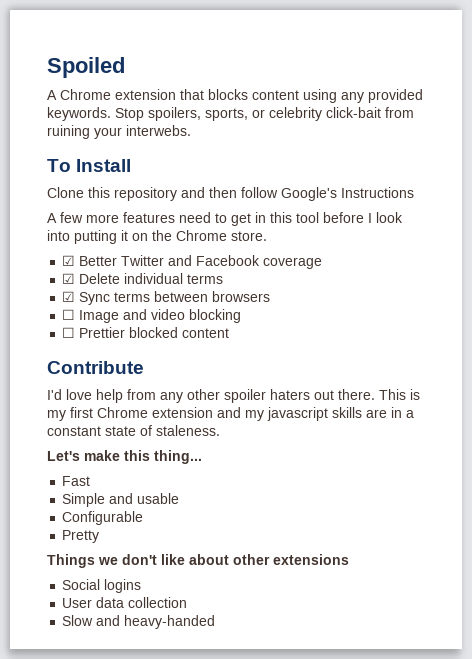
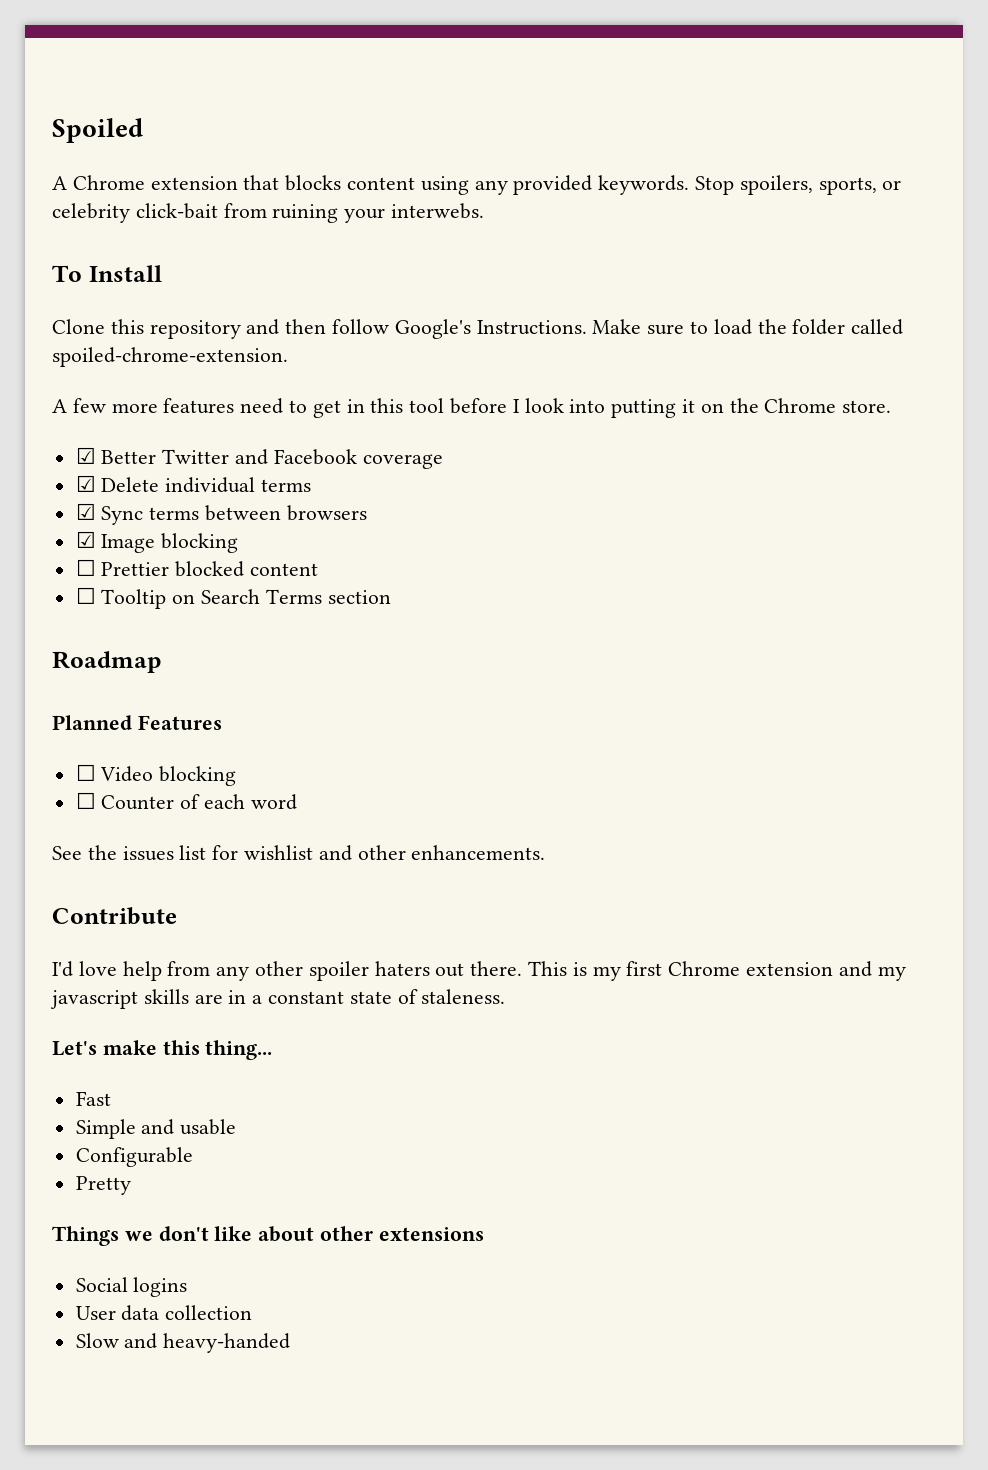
- Clone this repository and then follow Google's Instructions
+ Clone this repository and then follow Google's Instructions. Make sure to load the folder called spoiled-chrome-extension.
- ☐ Image and video blocking
+ ☑ Image blocking
+ ☐ Tooltip on Search Terms section
+ Roadmap
+ Planned Features
+ ☐ Video blocking
+ ☐ Counter of each word
+ See the issues list for wishlist and other enhancements.

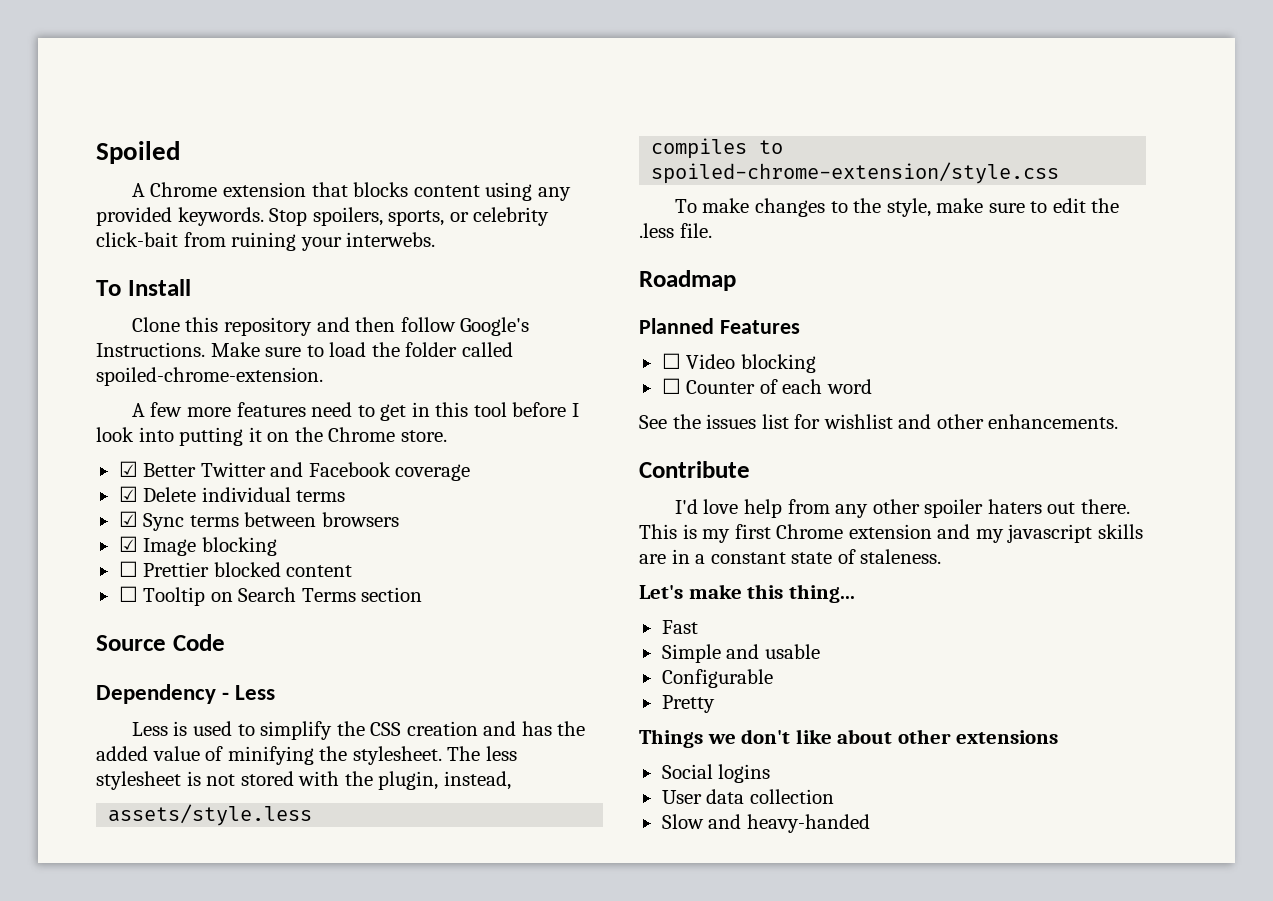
+ Source Code
+ Dependency - Less
+ Less is used to simplify the CSS creation and has the added value of minifying the stylesheet. The less stylesheet is not stored with the plugin, instead,
+ assets/style.less
+ compiles to spoiled-chrome-extension/style.css
+ To make changes to the style, make sure to edit the .less file.

